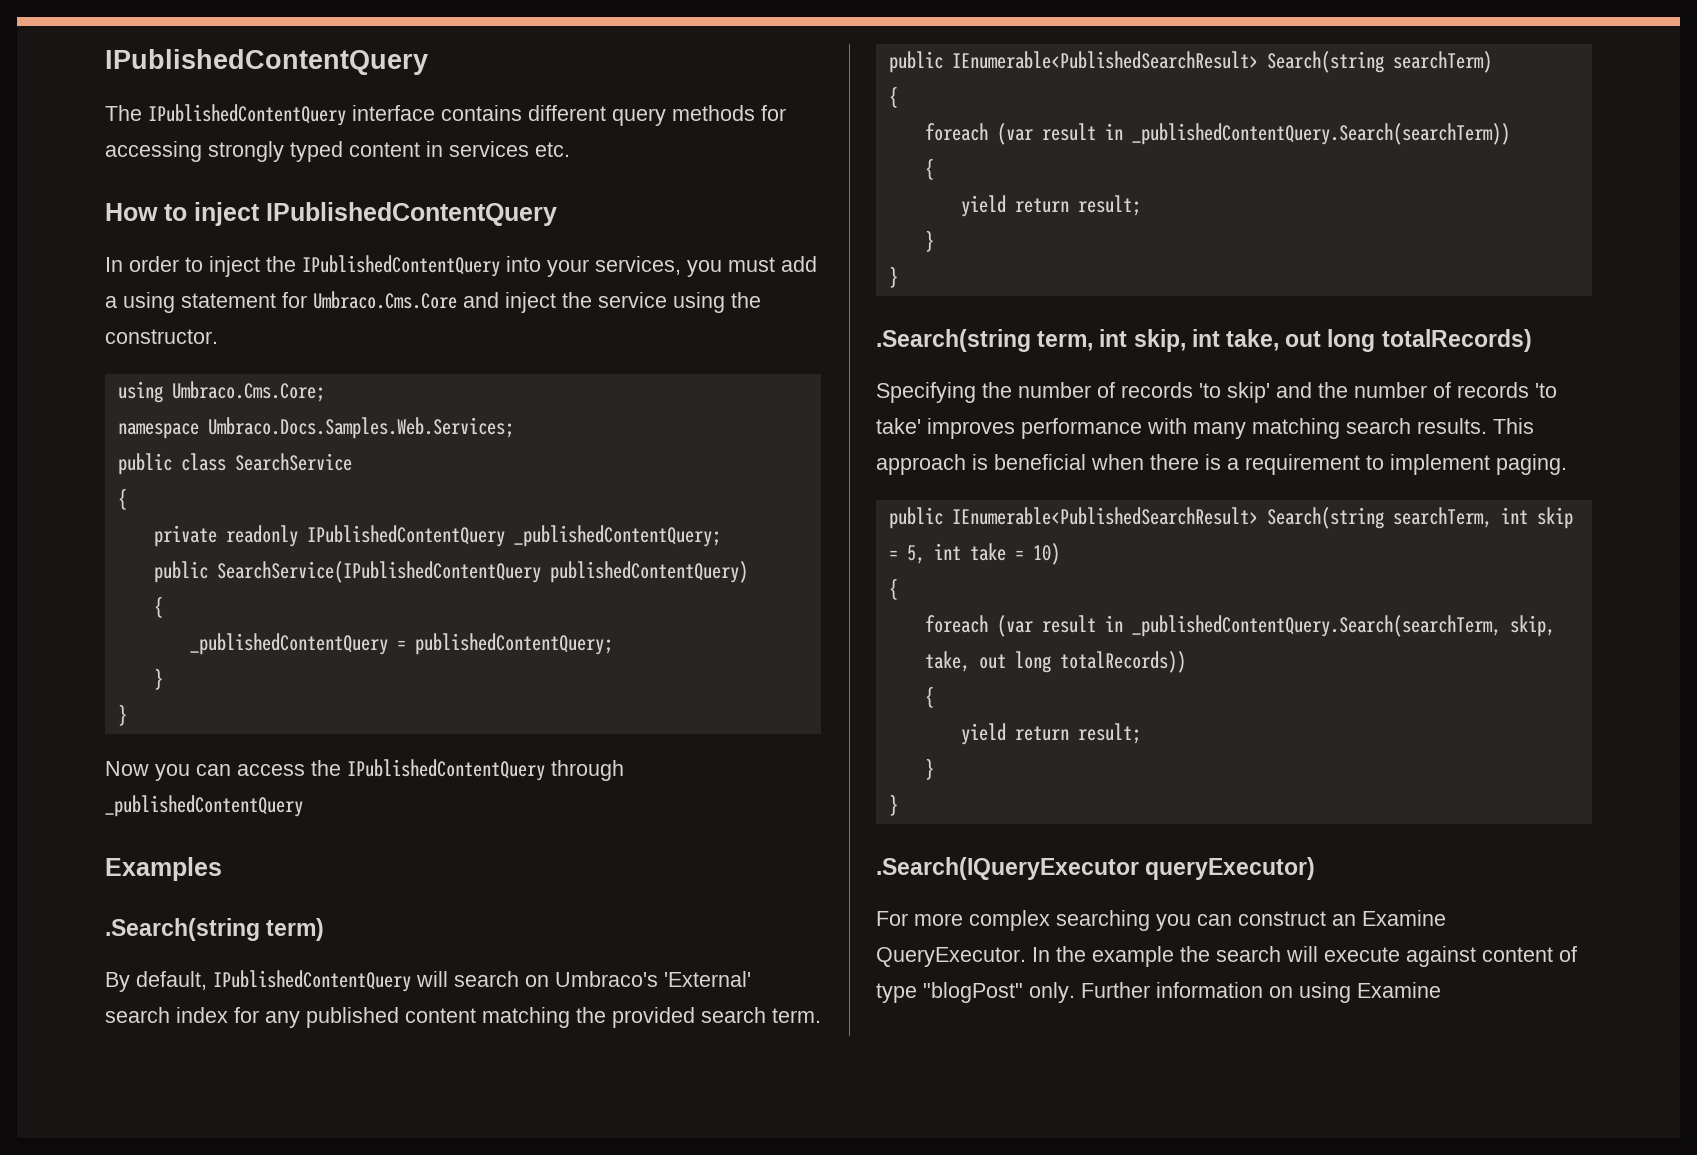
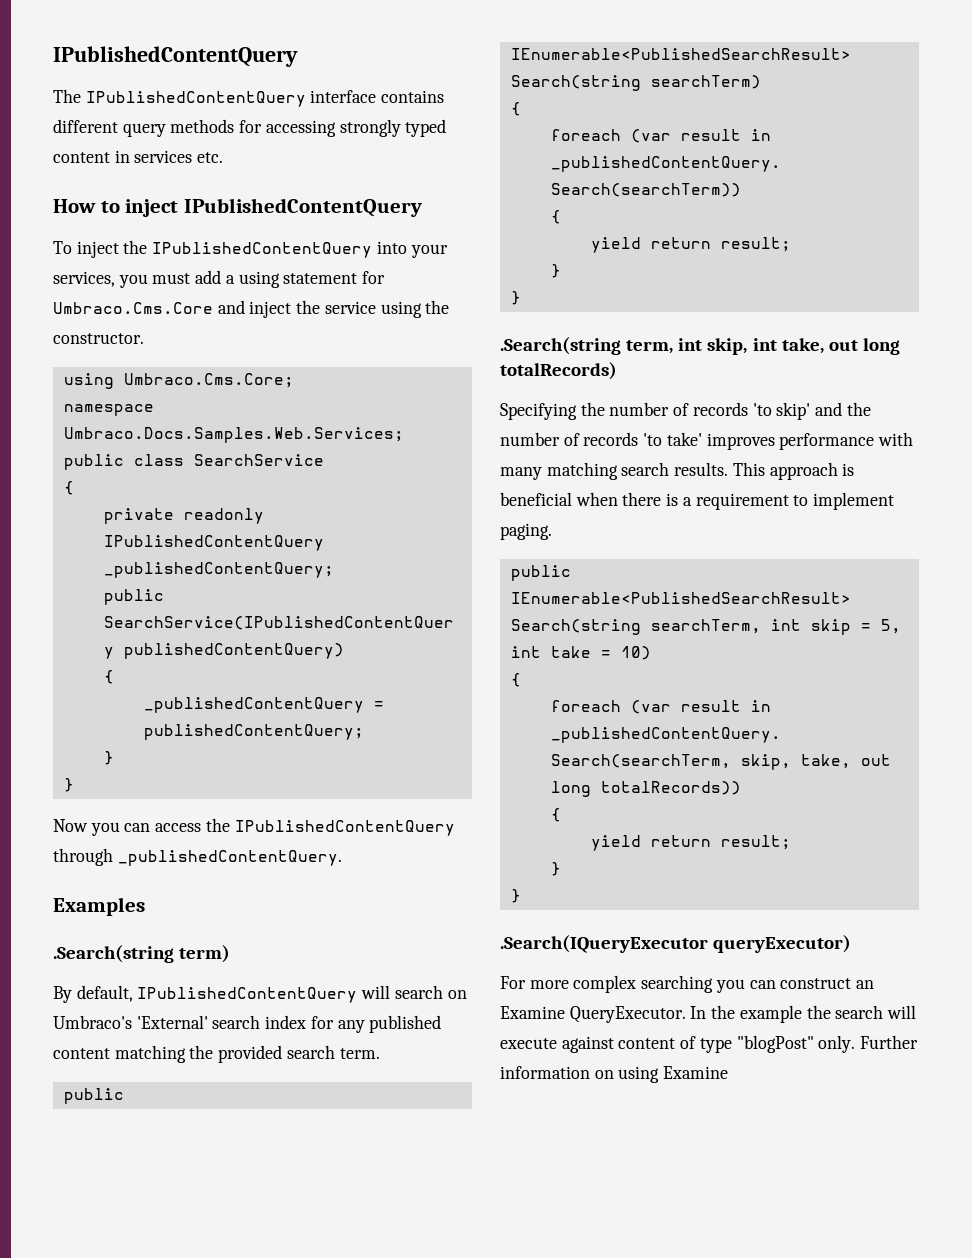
- In order to inject the IPublishedContentQuery into your services, you must add a using statement for Umbraco.Cms.Core and inject the service using the constructor.
+ To inject the IPublishedContentQuery into your services, you must add a using statement for Umbraco.Cms.Core and inject the service using the constructor.
- Now you can access the IPublishedContentQuery through _publishedContentQuery
+ Now you can access the IPublishedContentQuery through _publishedContentQuery.

